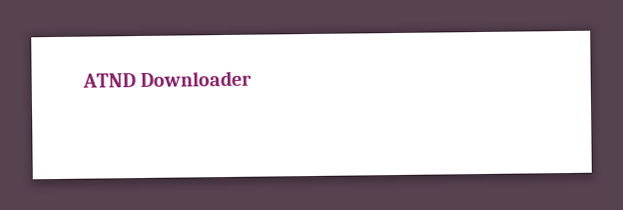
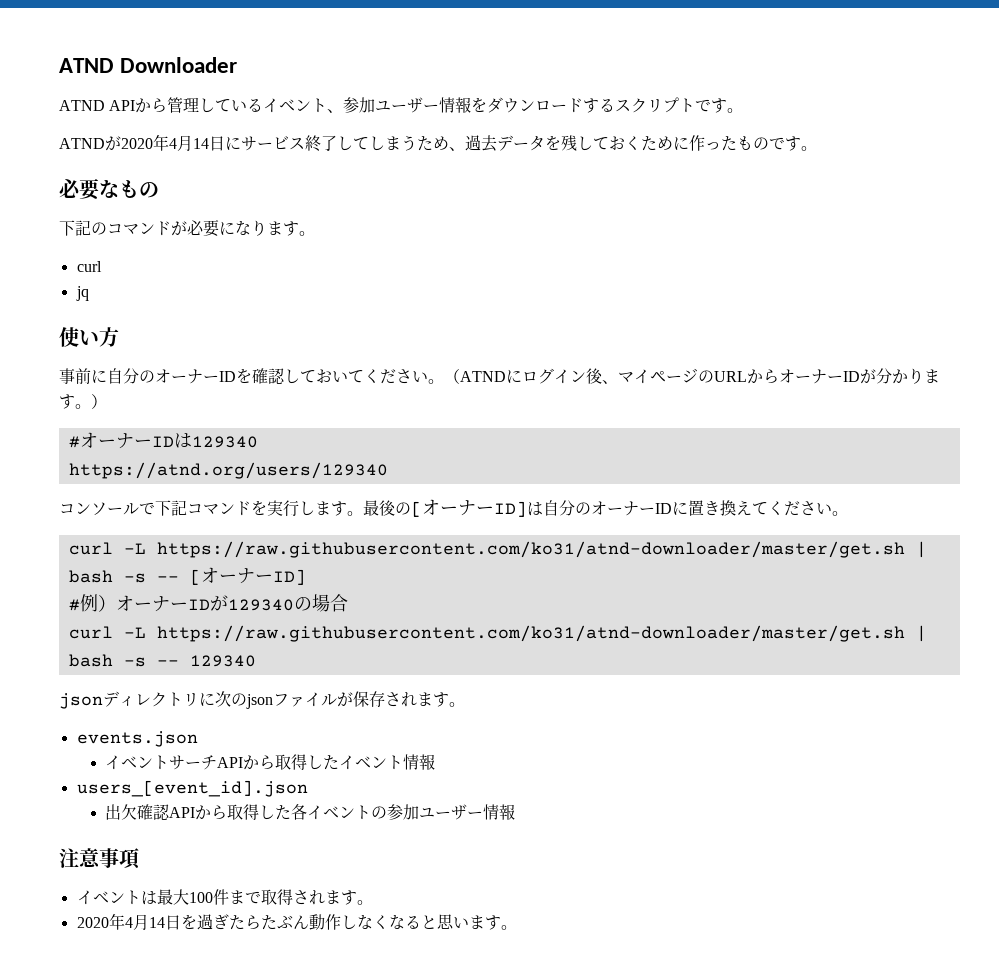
+ ATND APIから管理しているイベント、参加ユーザー情報をダウンロードするスクリプトです。
+ ATNDが2020年4月14日にサービス終了してしまうため、過去データを残しておくために作ったものです。
+ 必要なもの
+ 下記のコマンドが必要になります。
+ curl
+ jq
+ 使い方
+ 事前に自分のオーナーIDを確認しておいてください。（ATNDにログイン後、マイページのURLからオーナーIDが分かります。）
+ #オーナーIDは129340
+ https://atnd.org/users/129340
+ コンソールで下記コマンドを実行します。最後の[オーナーID]は自分のオーナーIDに置き換えてください。
+ curl -L https://raw.githubusercontent.com/ko31/atnd-downloader/master/get.sh | bash -s -- [オーナーID]
+ #例）オーナーIDが129340の場合
+ curl -L https://raw.githubusercontent.com/ko31/atnd-downloader/master/get.sh | bash -s -- 129340
+ jsonディレクトリに次のjsonファイルが保存されます。
+ events.json
+ イベントサーチAPIから取得したイベント情報
+ users_[event_id].json
+ 出欠確認APIから取得した各イベントの参加ユーザー情報
+ 注意事項
+ イベントは最大100件まで取得されます。
+ 2020年4月14日を過ぎたらたぶん動作しなくなると思います。

